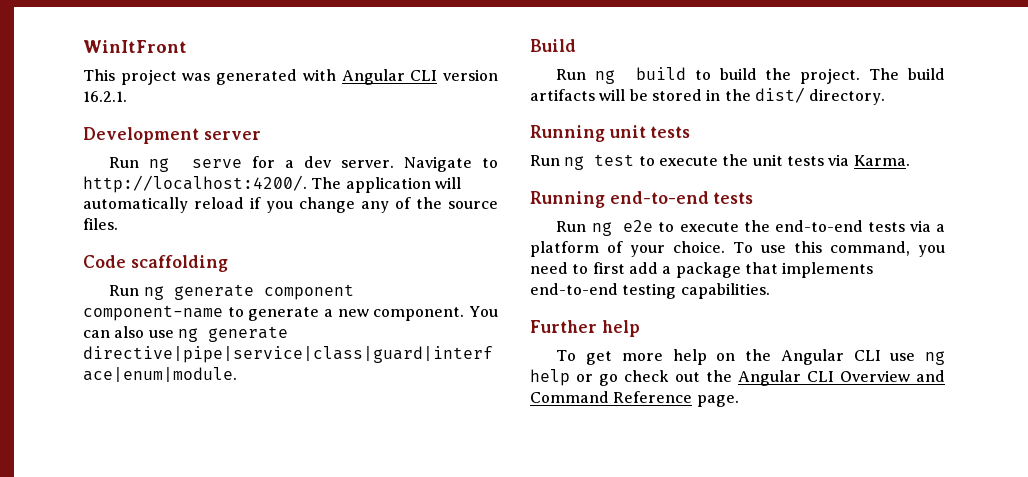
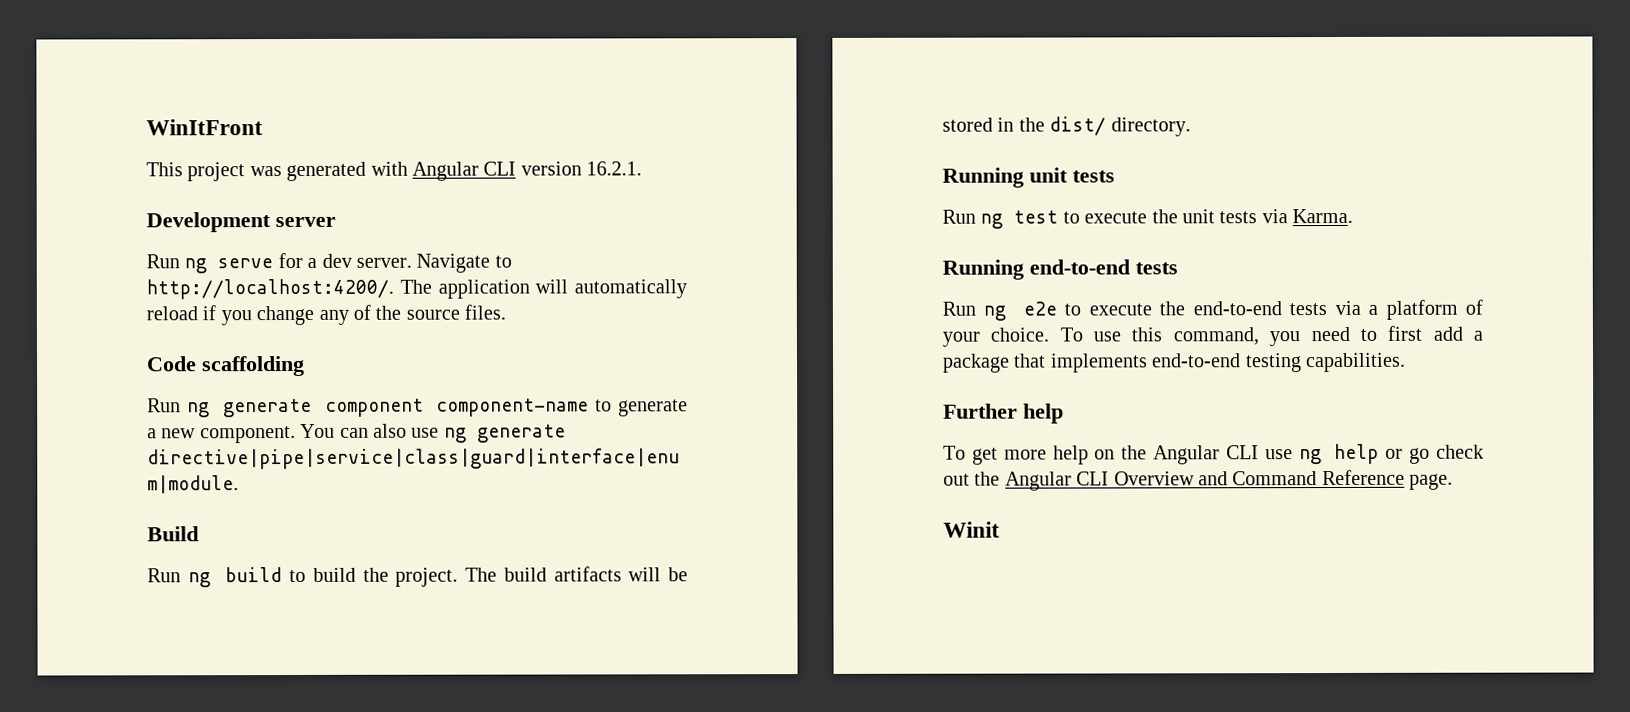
+ Winit

